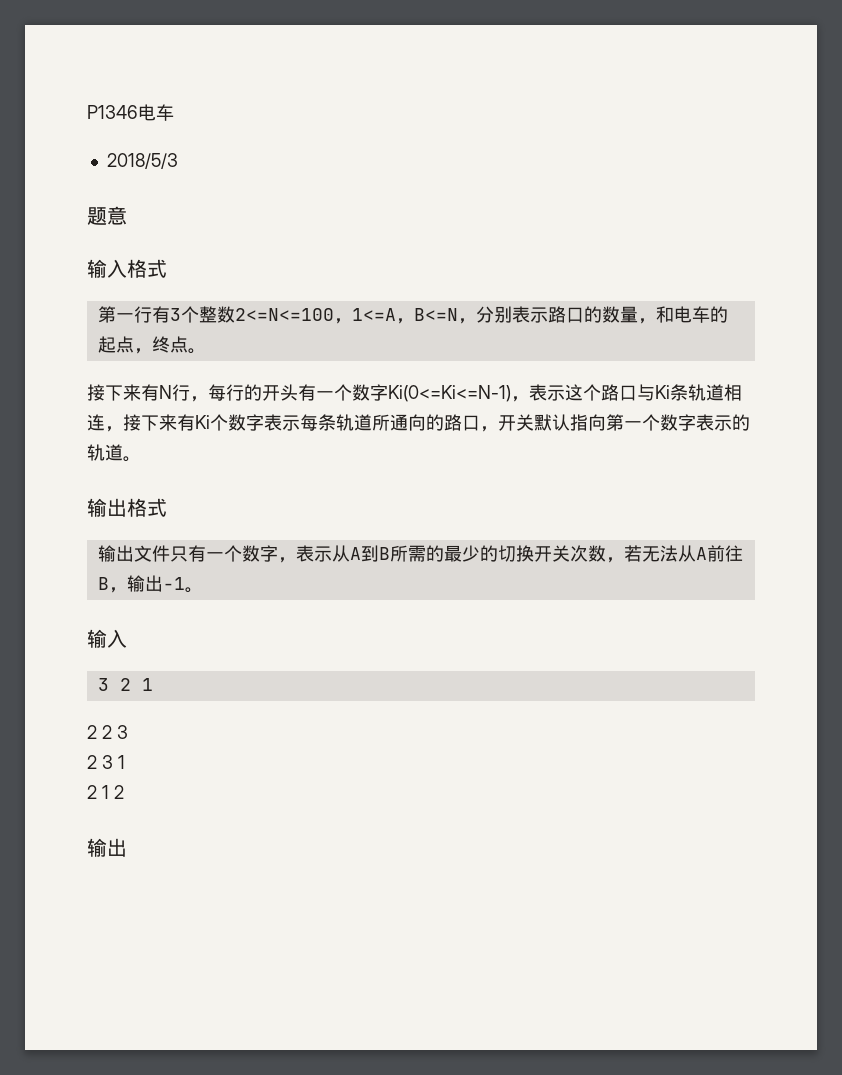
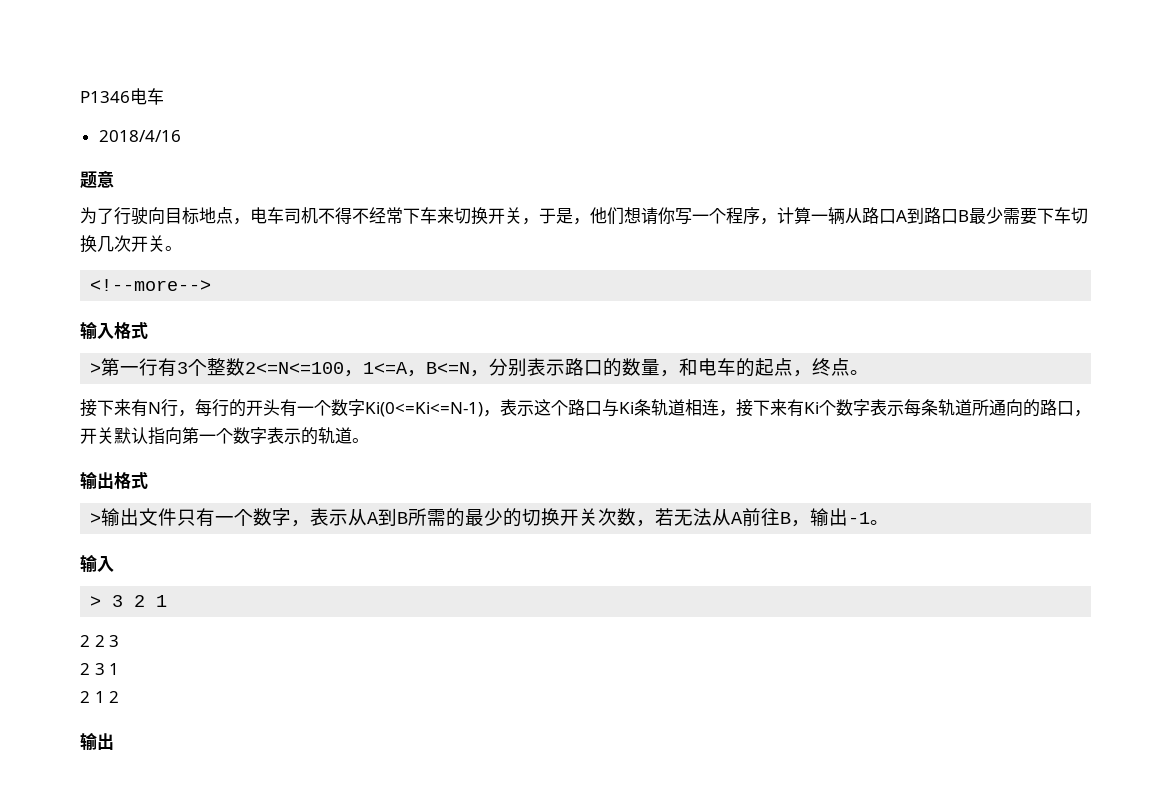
- 2018/5/3
+ 2018/4/16
+ 为了行驶向目标地点，电车司机不得不经常下车来切换开关，于是，他们想请你写一个程序，计算一辆从路口A到路口B最少需要下车切换几次开关。
+ <!--more-->
- 第一行有3个整数2<=N<=100，1<=A，B<=N，分别表示路口的数量，和电车的起点，终点。
+ >第一行有3个整数2<=N<=100，1<=A，B<=N，分别表示路口的数量，和电车的起点，终点。
- 输出文件只有一个数字，表示从A到B所需的最少的切换开关次数，若无法从A前往B，输出-1。
+ >输出文件只有一个数字，表示从A到B所需的最少的切换开关次数，若无法从A前往B，输出-1。
- 3 2 1
+ > 3 2 1

